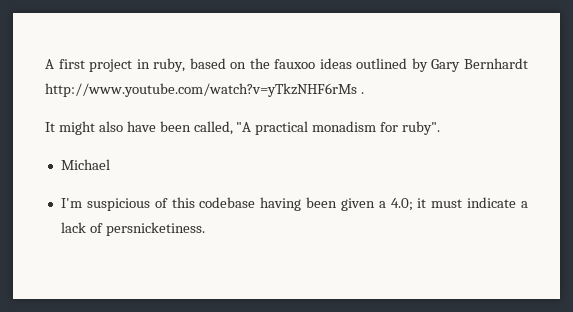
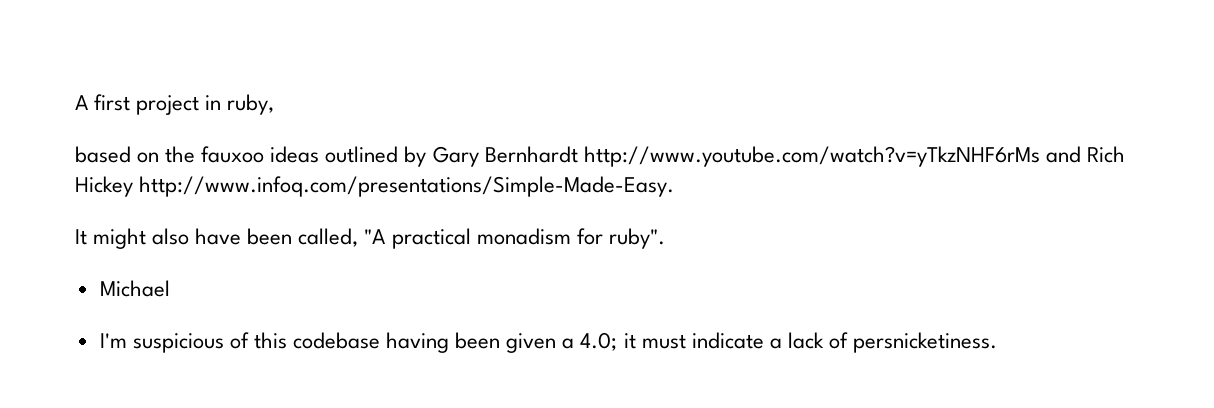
- A first project in ruby, based on the fauxoo ideas outlined by Gary Bernhardt http://www.youtube.com/watch?v=yTkzNHF6rMs .
+ A first project in ruby,
+ based on the fauxoo ideas outlined by Gary Bernhardt http://www.youtube.com/watch?v=yTkzNHF6rMs and Rich Hickey http://www.infoq.com/presentations/Simple-Made-Easy.

